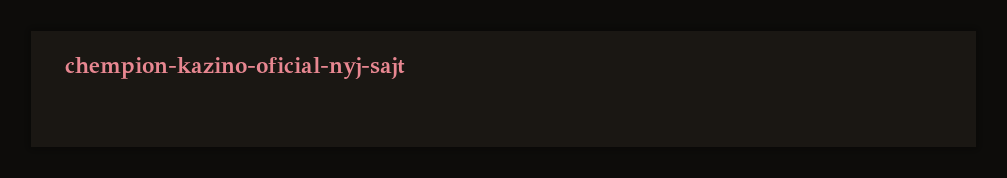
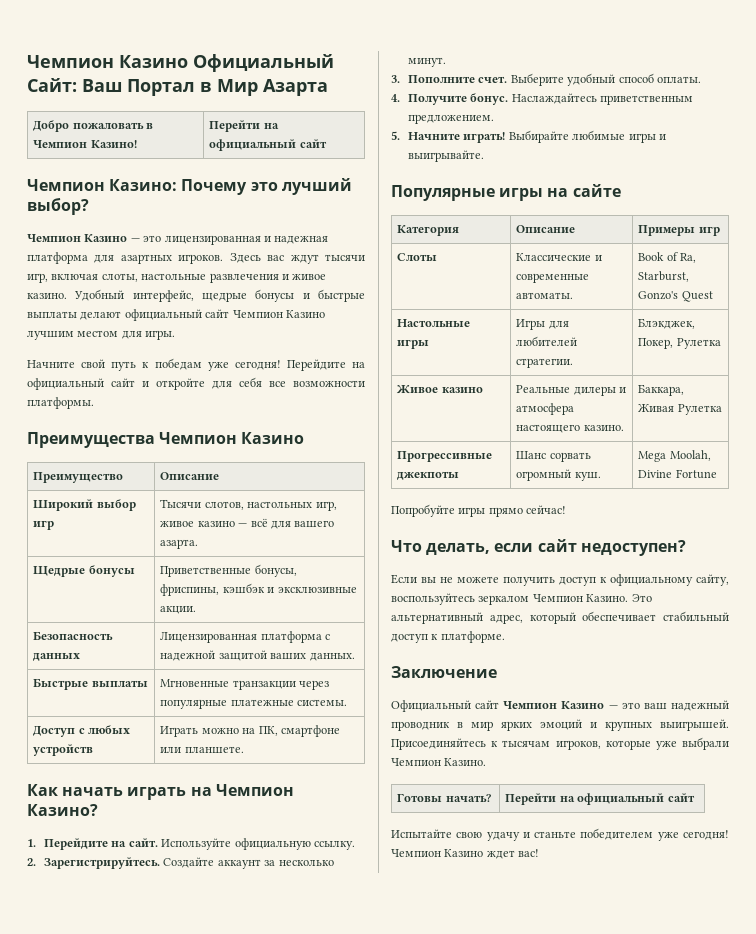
- chempion-kazino-oficial-nyj-sajt
+ Чемпион Казино Официальный Сайт: Ваш Портал в Мир Азарта
+ Добро пожаловать в Чемпион Казино! | Перейти на официальный сайт
+ Чемпион Казино: Почему это лучший выбор?
+ Чемпион Казино — это лицензированная и надежная платформа для азартных игроков. Здесь вас ждут тысячи игр, включая слоты, настольные развлечения и живое казино. Удобный интерфейс, щедрые бонусы и быстрые выплаты делают официальный сайт Чемпион Казино лучшим местом для игры.
+ Начните свой путь к победам уже сегодня! Перейдите на официальный сайт и откройте для себя все возможности платформы.
+ Преимущества Чемпион Казино
+ Преимущество | Описание
+ Широкий выбор игр | Тысячи слотов, настольных игр, живое казино — всё для вашего азарта.
+ Щедрые бонусы | Приветственные бонусы, фриспины, кэшбэк и эксклюзивные акции.
+ Безопасность данных | Лицензированная платформа с надежной защитой ваших данных.
+ Быстрые выплаты | Мгновенные транзакции через популярные платежные системы.
+ Доступ с любых устройств | Играть можно на ПК, смартфоне или планшете.
+ Как начать играть на Чемпион Казино?
+ 1. Перейдите на сайт. Используйте официальную ссылку.
+ 2. Зарегистрируйтесь. Создайте аккаунт за несколько минут.
+ 3. Пополните счет. Выберите удобный способ оплаты.
+ 4. Получите бонус. Наслаждайтесь приветственным предложением.
+ 5. Начните играть! Выбирайте любимые игры и выигрывайте.
+ Популярные игры на сайте
+ Категория | Описание | Примеры игр
+ Слоты | Классические и современные автоматы. | Book of Ra, Starburst, Gonzo's Quest
+ Настольные игры | Игры для любителей стратегии. | Блэкджек, Покер, Рулетка
+ Живое казино | Реальные дилеры и атмосфера настоящего казино. | Баккара, Живая Рулетка
+ Прогрессивные джекпоты | Шанс сорвать огромный куш. | Mega Moolah, Divine Fortune
+ Попробуйте игры прямо сейчас!
+ Что делать, если сайт недоступен?
+ Если вы не можете получить доступ к официальному сайту, воспользуйтесь зеркалом Чемпион Казино. Это альтернативный адрес, который обеспечивает стабильный доступ к платформе.
+ Заключение
+ Официальный сайт Чемпион Казино — это ваш надежный проводник в мир ярких эмоций и крупных выигрышей. Присоединяйтесь к тысячам игроков, которые уже выбрали Чемпион Казино.
+ Готовы начать? | Перейти на официальный сайт
+ Испытайте свою удачу и станьте победителем уже сегодня! Чемпион Казино ждет вас!

